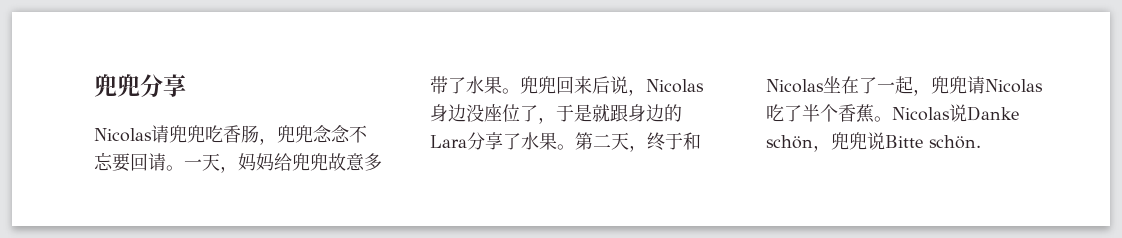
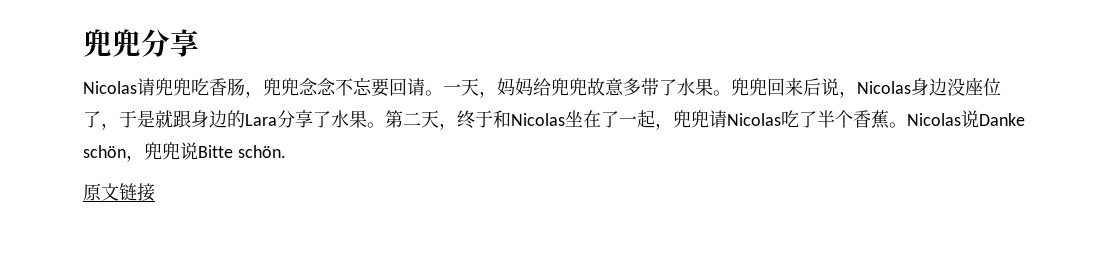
+ 原文链接

